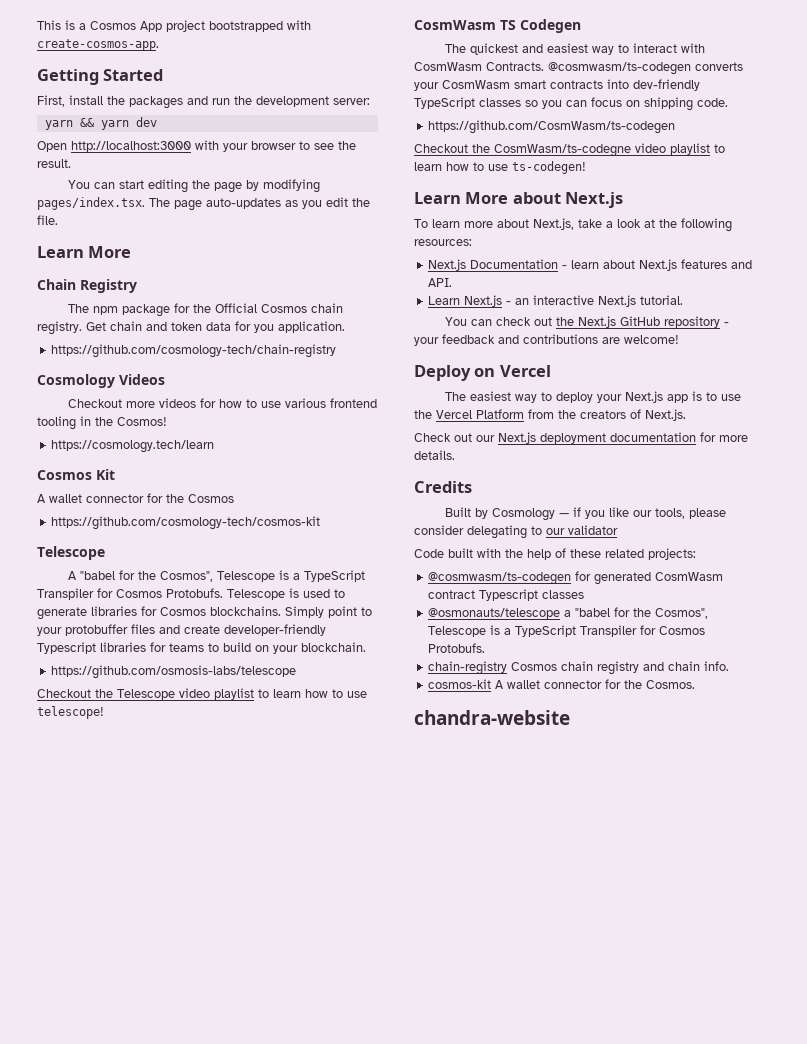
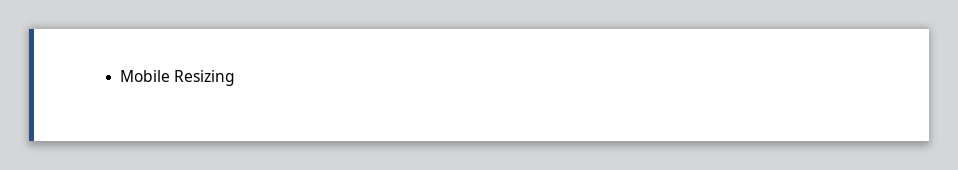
- This is a Cosmos App project bootstrapped with create-cosmos-app.
- Getting Started
- First, install the packages and run the development server:
- yarn && yarn dev
- Open http://localhost:3000 with your browser to see the result.
- You can start editing the page by modifying pages/index.tsx. The page auto-updates as you edit the file.
- Learn More
- Chain Registry
- The npm package for the Official Cosmos chain registry. Get chain and token data for you application.
- https://github.com/cosmology-tech/chain-registry
- Cosmology Videos
- Checkout more videos for how to use various frontend tooling in the Cosmos!
- https://cosmology.tech/learn
- Cosmos Kit
- A wallet connector for the Cosmos
- https://github.com/cosmology-tech/cosmos-kit
- Telescope
- A "babel for the Cosmos", Telescope is a TypeScript Transpiler for Cosmos Protobufs. Telescope is used to generate libraries for Cosmos blockchains. Simply point to your protobuffer files and create developer-friendly Typescript libraries for teams to build on your blockchain.
- https://github.com/osmosis-labs/telescope
- Checkout the Telescope video playlist to learn how to use telescope!
- CosmWasm TS Codegen
- The quickest and easiest way to interact with CosmWasm Contracts. @cosmwasm/ts-codegen converts your CosmWasm smart contracts into dev-friendly TypeScript classes so you can focus on shipping code.
- https://github.com/CosmWasm/ts-codegen
- Checkout the CosmWasm/ts-codegne video playlist to learn how to use ts-codegen!
- Learn More about Next.js
- To learn more about Next.js, take a look at the following resources:
- Next.js Documentation - learn about Next.js features and API.
- Learn Next.js - an interactive Next.js tutorial.
- You can check out the Next.js GitHub repository - your feedback and contributions are welcome!
- Deploy on Vercel
- The easiest way to deploy your Next.js app is to use the Vercel Platform from the creators of Next.js.
- Check out our Next.js deployment documentation for more details.
- Credits
- Built by Cosmology — if you like our tools, please consider delegating to our validator
- Code built with the help of these related projects:
- @cosmwasm/ts-codegen for generated CosmWasm contract Typescript classes
- @osmonauts/telescope a "babel for the Cosmos", Telescope is a TypeScript Transpiler for Cosmos Protobufs.
- chain-registry Cosmos chain registry and chain info.
- cosmos-kit A wallet connector for the Cosmos.
- chandra-website
+ Mobile Resizing

